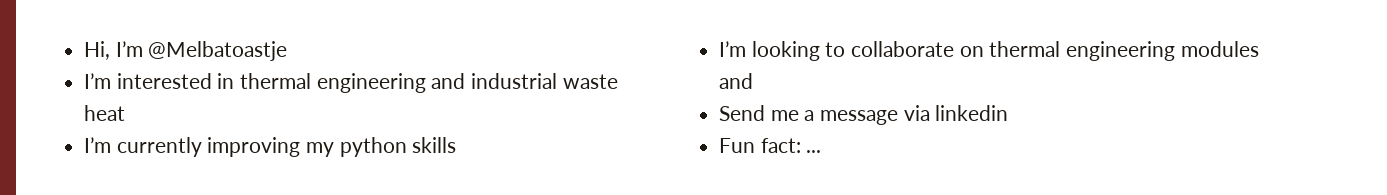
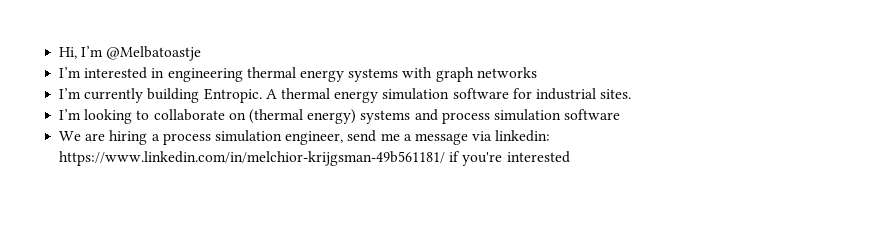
- I’m interested in thermal engineering and industrial waste heat
- I’m currently improving my python skills
+ I’m interested in engineering thermal energy systems with graph networks
+ I’m currently building Entropic. A thermal energy simulation software for industrial sites.
- I’m looking to collaborate on thermal engineering modules and
- Send me a message via linkedin
- Fun fact: ...
+ I’m looking to collaborate on (thermal energy) systems and process simulation software
+ We are hiring a process simulation engineer, send me a message via linkedin: https://www.linkedin.com/in/melchior-krijgsman-49b561181/ if you're interested

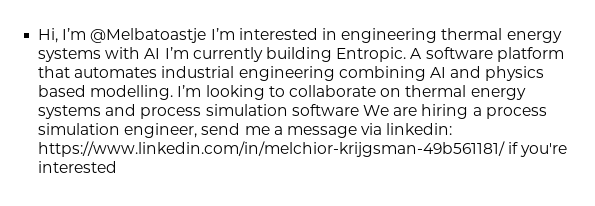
- Hi, I’m @Melbatoastje
- I’m interested in engineering thermal energy systems with graph networks
- I’m currently building Entropic.
+ Hi, I’m @Melbatoastje I’m interested in engineering thermal energy systems with AI I’m currently building Entropic.
- A thermal energy simulation software for industrial sites.
- I’m looking to collaborate on (thermal energy) systems and process simulation software
- We are hiring a process simulation engineer, send me a message via linkedin: https://www.linkedin.com/in/melchior-krijgsman-49b561181/ if you're interested
+ A software platform that automates industrial engineering combining AI and physics based modelling. I’m looking to collaborate on thermal energy systems and process simulation software We are hiring a process simulation engineer, send me a message via linkedin: https://www.linkedin.com/in/melchior-krijgsman-49b561181/ if you're interested

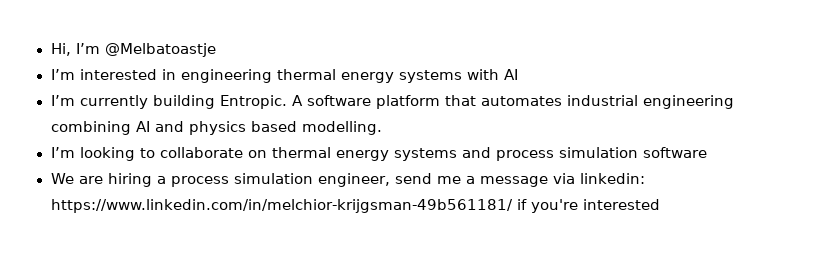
- Hi, I’m @Melbatoastje I’m interested in engineering thermal energy systems with AI I’m currently building Entropic.
+ Hi, I’m @Melbatoastje
+ I’m interested in engineering thermal energy systems with AI
+ I’m currently building Entropic.
- A software platform that automates industrial engineering combining AI and physics based modelling. I’m looking to collaborate on thermal energy systems and process simulation software We are hiring a process simulation engineer, send me a message via linkedin: https://www.linkedin.com/in/melchior-krijgsman-49b561181/ if you're interested
+ A software platform that automates industrial engineering combining AI and physics based modelling.
+ I’m looking to collaborate on thermal energy systems and process simulation software
+ We are hiring a process simulation engineer, send me a message via linkedin: https://www.linkedin.com/in/melchior-krijgsman-49b561181/ if you're interested

